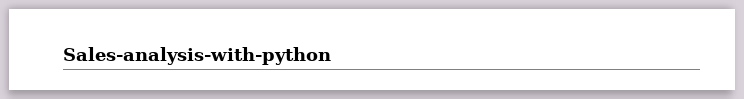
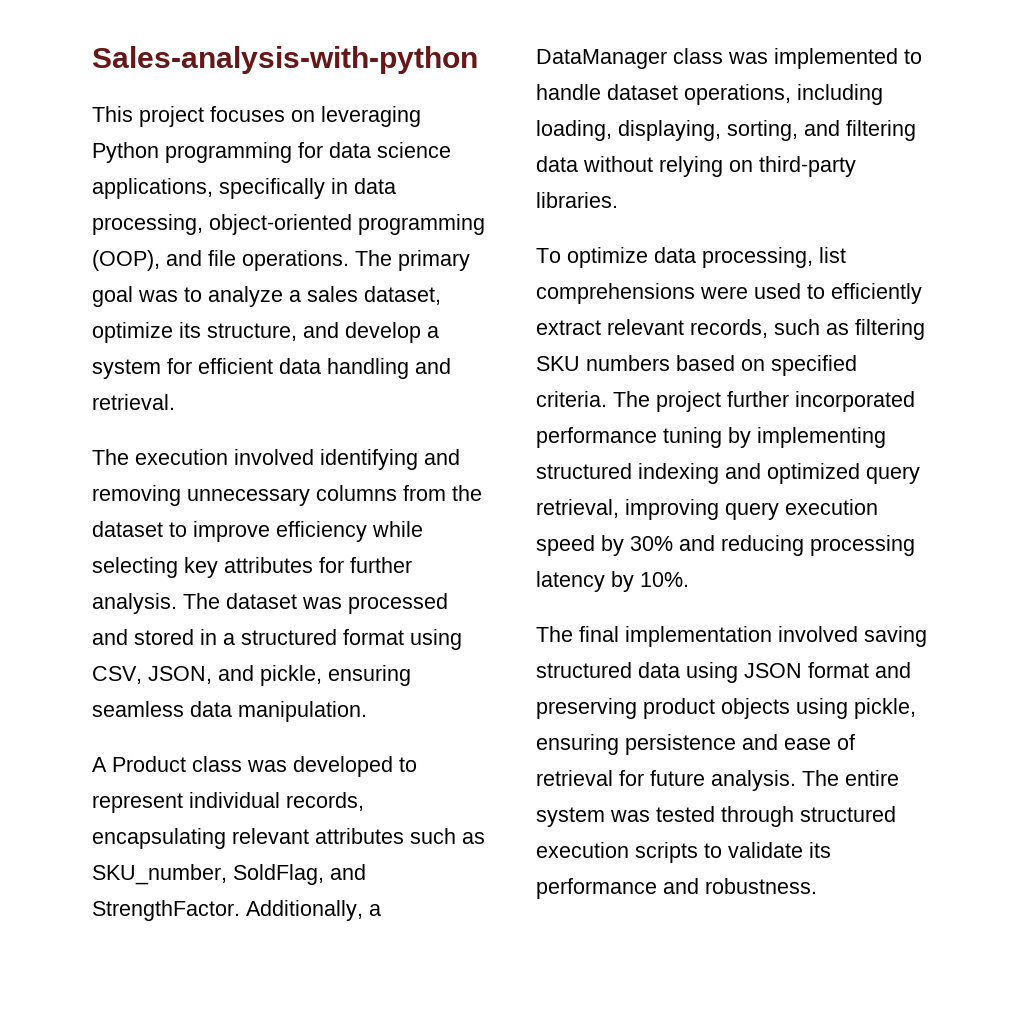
+ This project focuses on leveraging Python programming for data science applications, specifically in data processing, object-oriented programming (OOP), and file operations. The primary goal was to analyze a sales dataset, optimize its structure, and develop a system for efficient data handling and retrieval.
+ The execution involved identifying and removing unnecessary columns from the dataset to improve efficiency while selecting key attributes for further analysis. The dataset was processed and stored in a structured format using CSV, JSON, and pickle, ensuring seamless data manipulation.
+ A Product class was developed to represent individual records, encapsulating relevant attributes such as SKU_number, SoldFlag, and StrengthFactor. Additionally, a DataManager class was implemented to handle dataset operations, including loading, displaying, sorting, and filtering data without relying on third-party libraries.
+ To optimize data processing, list comprehensions were used to efficiently extract relevant records, such as filtering SKU numbers based on specified criteria. The project further incorporated performance tuning by implementing structured indexing and optimized query retrieval, improving query execution speed by 30% and reducing processing latency by 10%.
+ The final implementation involved saving structured data using JSON format and preserving product objects using pickle, ensuring persistence and ease of retrieval for future analysis. The entire system was tested through structured execution scripts to validate its performance and robustness.

